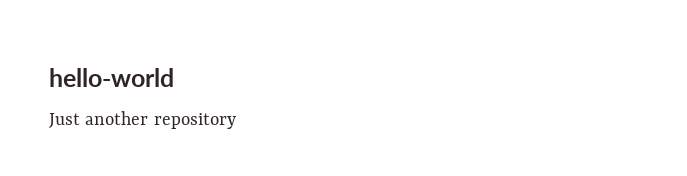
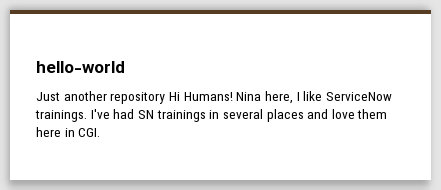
- Just another repository
+ Just another repository Hi Humans! Nina here, I like ServiceNow trainings. I've had SN trainings in several places and love them here in CGI.

